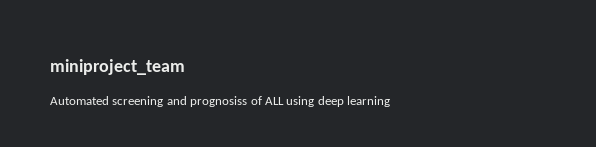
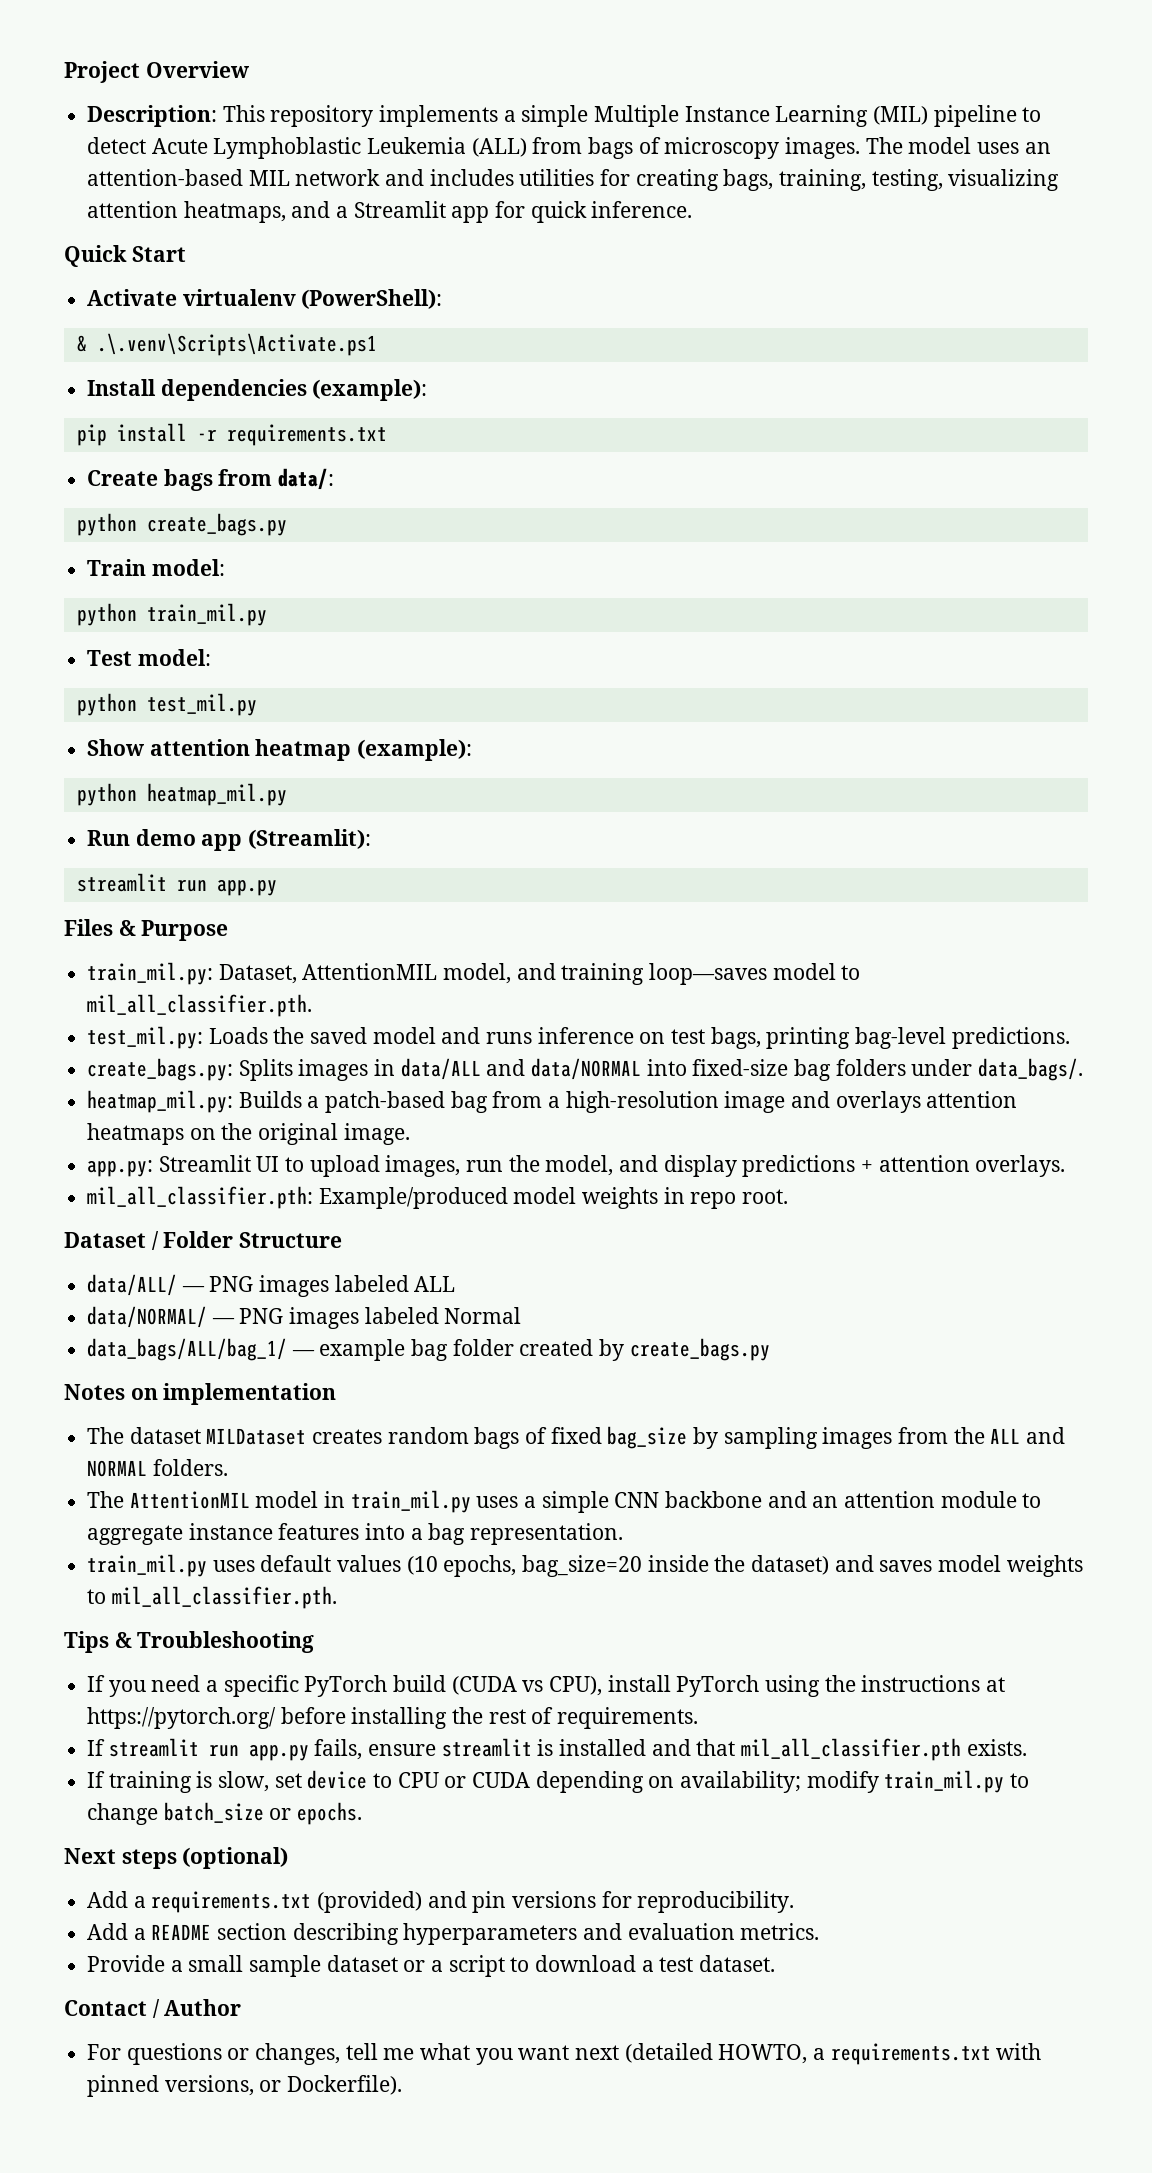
- miniproject_team
- Automated screening and prognosiss of ALL using deep learning
+ Project Overview
+ Description: This repository implements a simple Multiple Instance Learning (MIL) pipeline to detect Acute Lymphoblastic Leukemia (ALL) from bags of microscopy images. The model uses an attention-based MIL network and includes utilities for creating bags, training, testing, visualizing attention heatmaps, and a Streamlit app for quick inference.
+ Quick Start
+ Activate virtualenv (PowerShell):
+ & .\.venv\Scripts\Activate.ps1
+ Install dependencies (example):
+ pip install -r requirements.txt
+ Create bags from data/:
+ python create_bags.py
+ Train model:
+ python train_mil.py
+ Test model:
+ python test_mil.py
+ Show attention heatmap (example):
+ python heatmap_mil.py
+ Run demo app (Streamlit):
+ streamlit run app.py
+ Files & Purpose
+ train_mil.py: Dataset, AttentionMIL model, and training loop—saves model to mil_all_classifier.pth.
+ test_mil.py: Loads the saved model and runs inference on test bags, printing bag-level predictions.
+ create_bags.py: Splits images in data/ALL and data/NORMAL into fixed-size bag folders under data_bags/.
+ heatmap_mil.py: Builds a patch-based bag from a high-resolution image and overlays attention heatmaps on the original image.
+ app.py: Streamlit UI to upload images, run the model, and display predictions + attention overlays.
+ mil_all_classifier.pth: Example/produced model weights in repo root.
+ Dataset / Folder Structure
+ data/ALL/ — PNG images labeled ALL
+ data/NORMAL/ — PNG images labeled Normal
+ data_bags/ALL/bag_1/ — example bag folder created by create_bags.py
+ Notes on implementation
+ The dataset MILDataset creates random bags of fixed bag_size by sampling images from the ALL and NORMAL folders.
+ The AttentionMIL model in train_mil.py uses a simple CNN backbone and an attention module to aggregate instance features into a bag representation.
+ train_mil.py uses default values (10 epochs, bag_size=20 inside the dataset) and saves model weights to mil_all_classifier.pth.
+ Tips & Troubleshooting
+ If you need a specific PyTorch build (CUDA vs CPU), install PyTorch using the instructions at https://pytorch.org/ before installing the rest of requirements.
+ If streamlit run app.py fails, ensure streamlit is installed and that mil_all_classifier.pth exists.
+ If training is slow, set device to CPU or CUDA depending on availability; modify train_mil.py to change batch_size or epochs.
+ Next steps (optional)
+ Add a requirements.txt (provided) and pin versions for reproducibility.
+ Add a README section describing hyperparameters and evaluation metrics.
+ Provide a small sample dataset or a script to download a test dataset.
+ Contact / Author
+ For questions or changes, tell me what you want next (detailed HOWTO, a requirements.txt with pinned versions, or Dockerfile).

